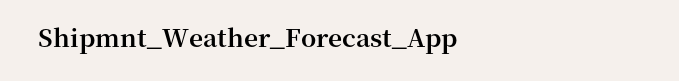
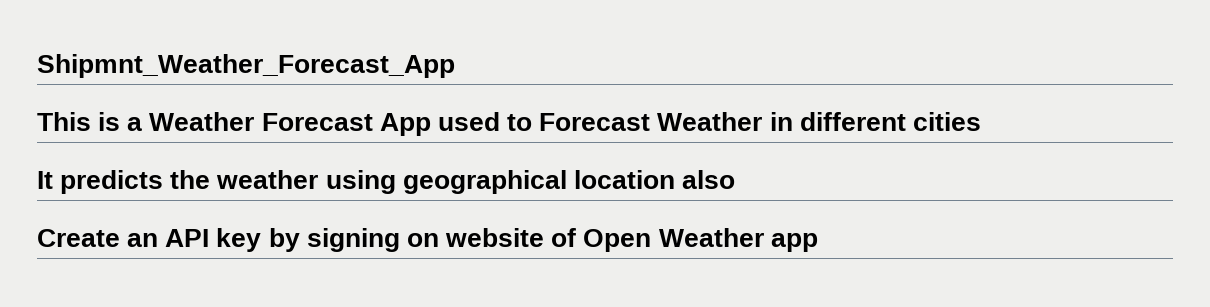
+ This is a Weather Forecast App used to Forecast Weather in different cities
+ It predicts the weather using geographical location also
+ Create an API key by signing on website of Open Weather app

